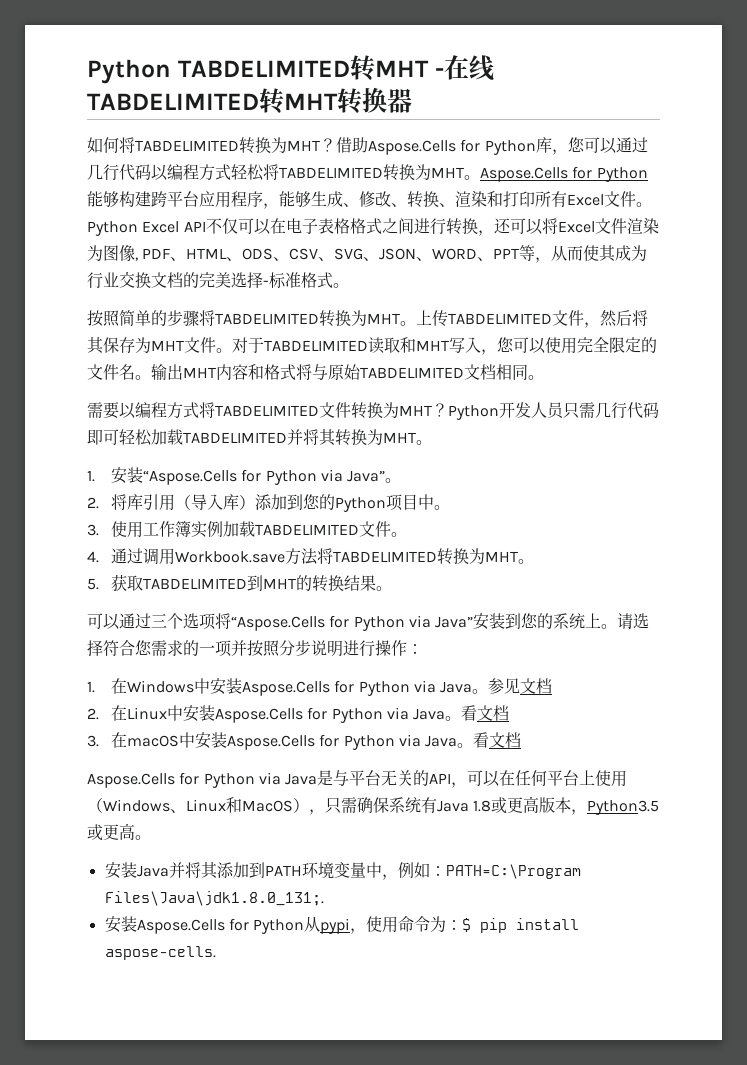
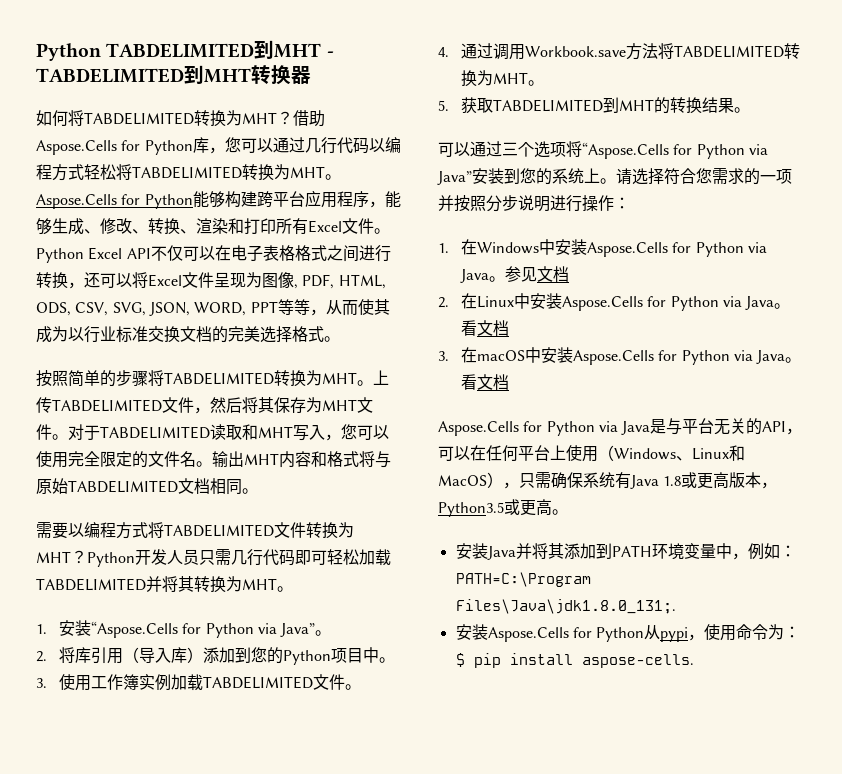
- Python TABDELIMITED转MHT -在线TABDELIMITED转MHT转换器
+ Python TABDELIMITED到MHT - TABDELIMITED到MHT转换器
- Python Excel API不仅可以在电子表格格式之间进行转换，还可以将Excel文件渲染为图像, PDF、HTML、ODS、CSV、SVG、JSON、WORD、PPT等，从而使其成为行业交换文档的完美选择-标准格式。
+ Python Excel API不仅可以在电子表格格式之间进行转换，还可以将Excel文件呈现为图像, PDF, HTML, ODS, CSV, SVG, JSON, WORD, PPT等等，从而使其成为以行业标准交换文档的完美选择格式。

